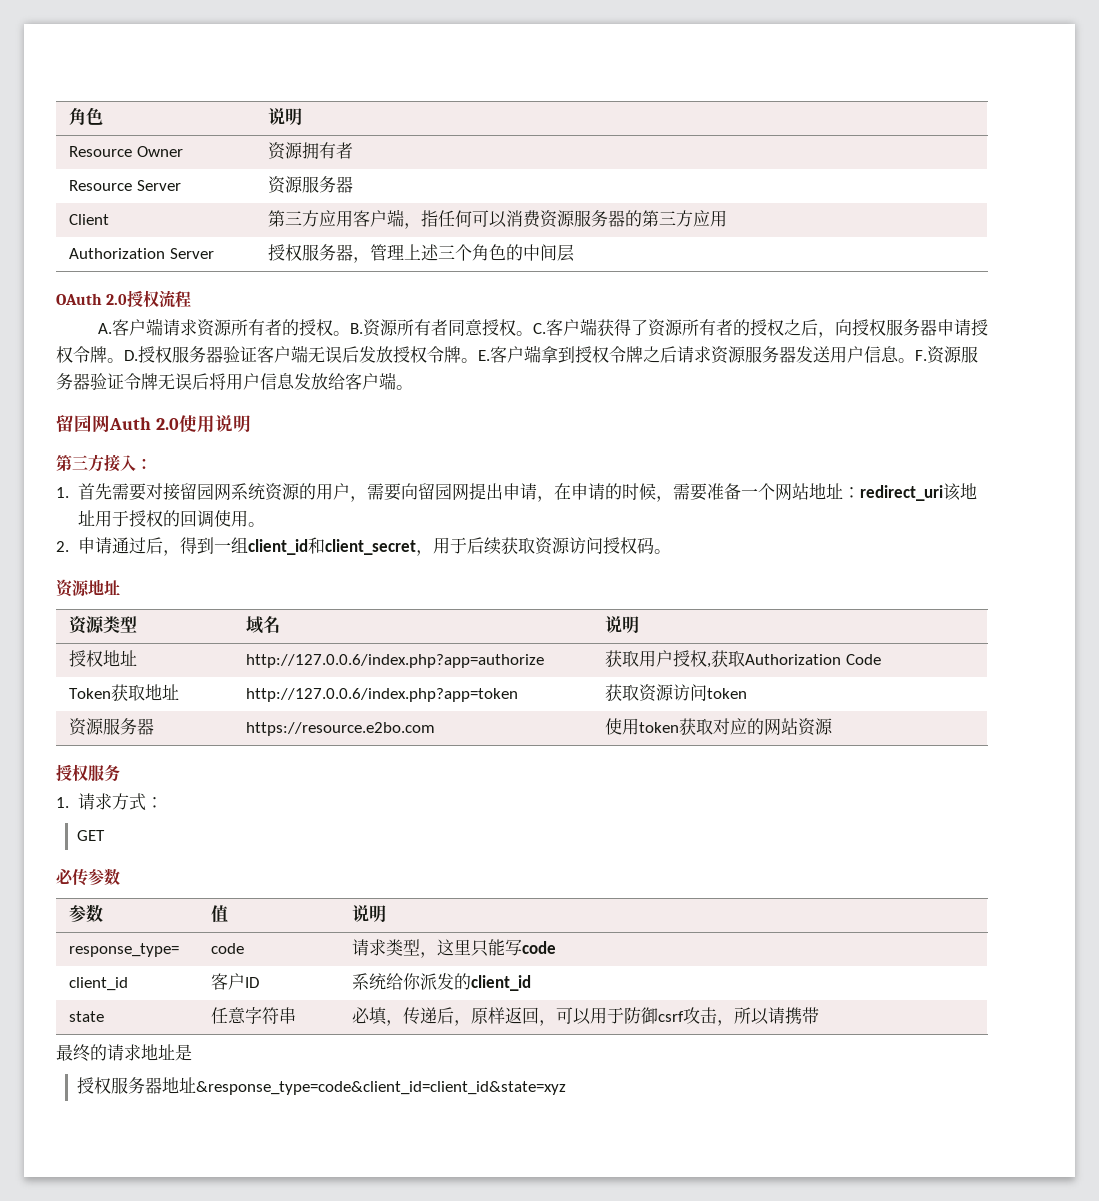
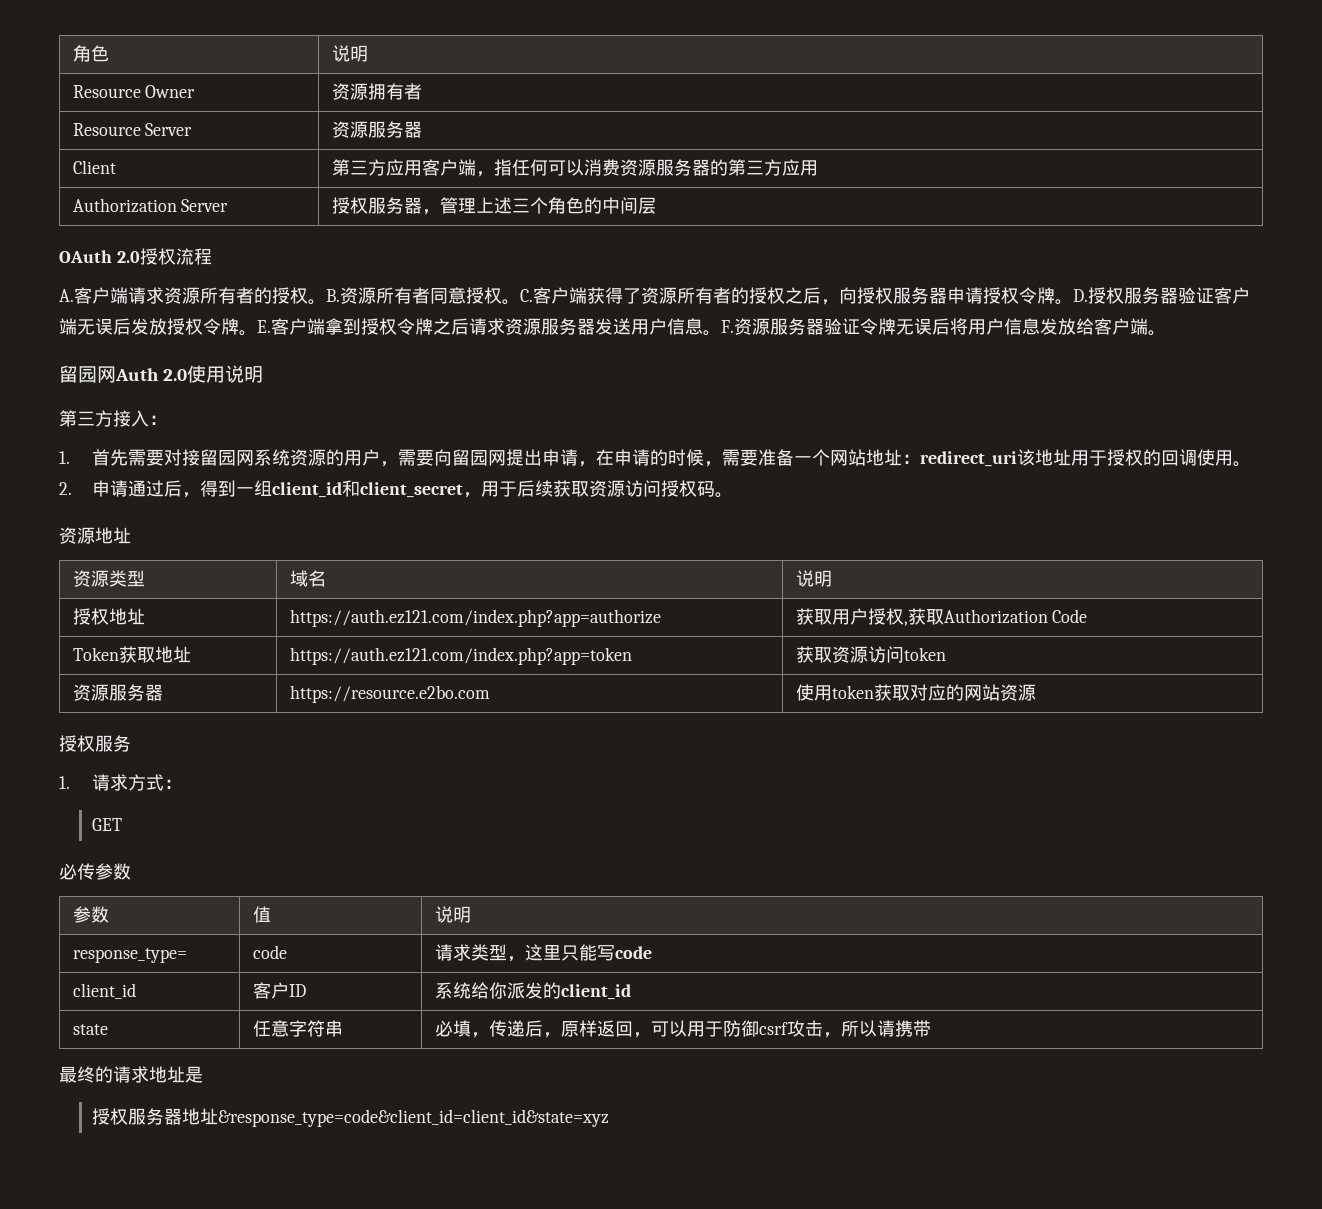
- 授权地址 | http://127.0.0.6/index.php?app=authorize | 获取用户授权,获取Authorization Code
+ 授权地址 | https://auth.ez121.com/index.php?app=authorize | 获取用户授权,获取Authorization Code
- Token获取地址 | http://127.0.0.6/index.php?app=token | 获取资源访问token
+ Token获取地址 | https://auth.ez121.com/index.php?app=token | 获取资源访问token

